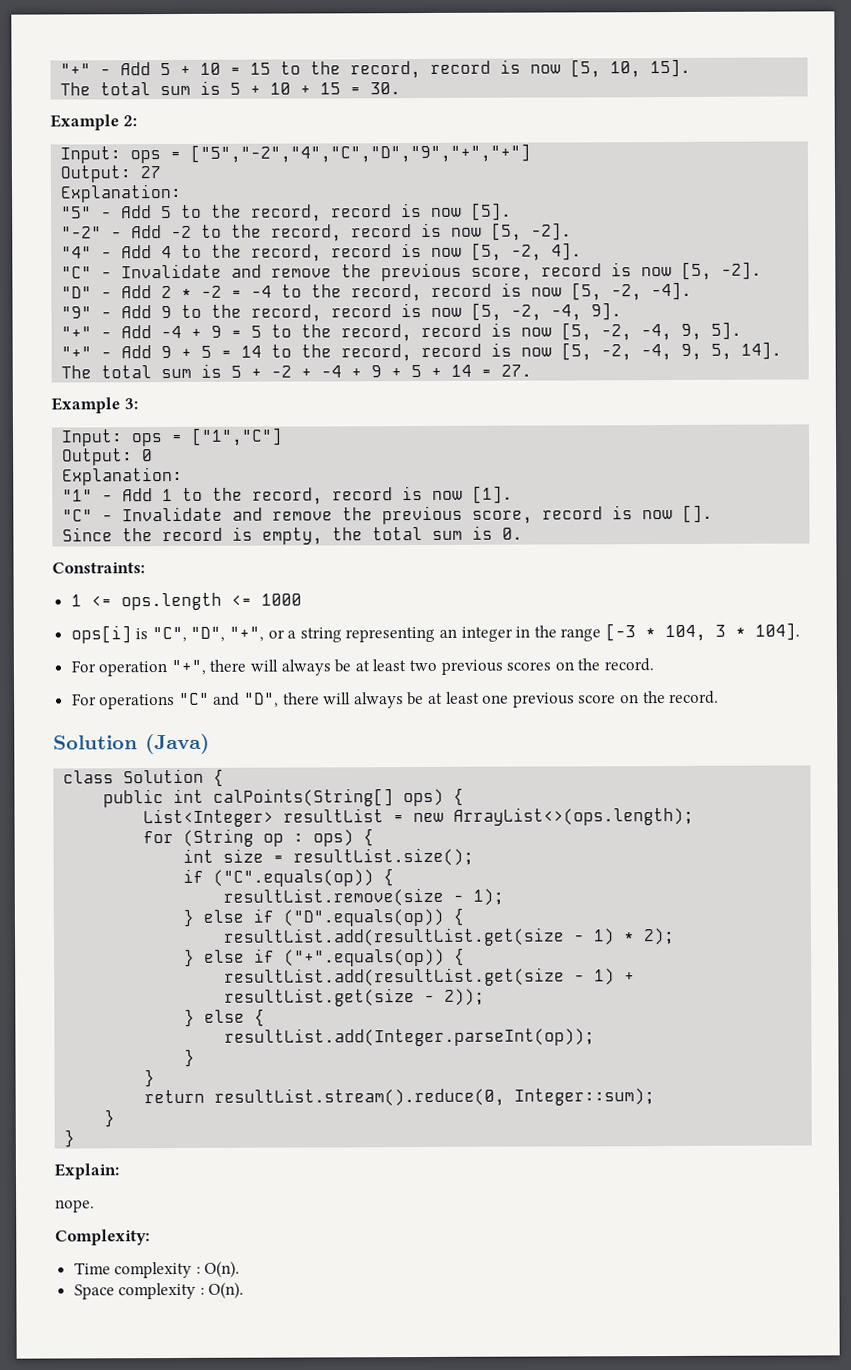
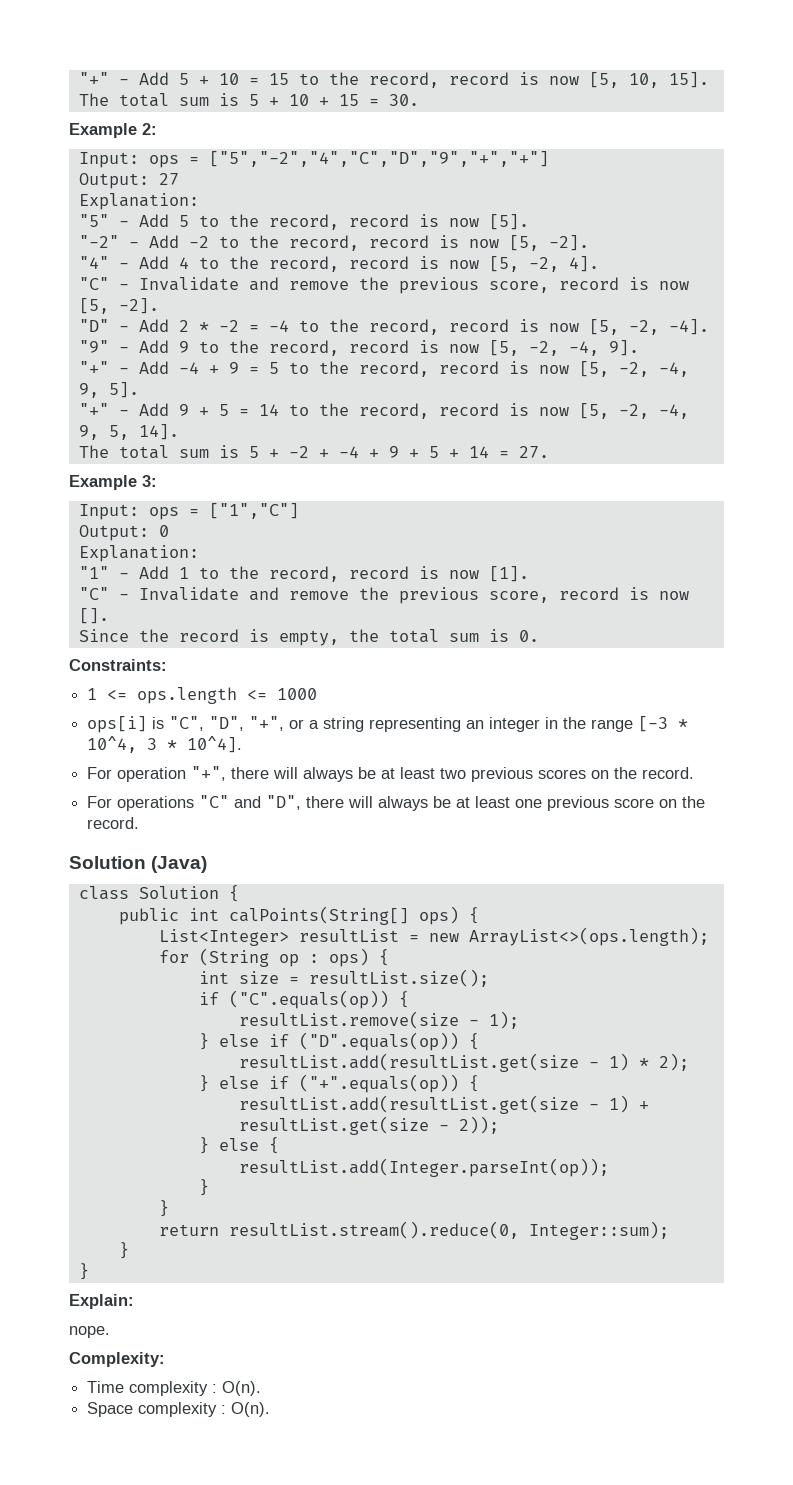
- ops[i] is "C", "D", "+", or a string representing an integer in the range [-3 * 104, 3 * 104].
+ ops[i] is "C", "D", "+", or a string representing an integer in the range [-3 * 10^4, 3 * 10^4].

